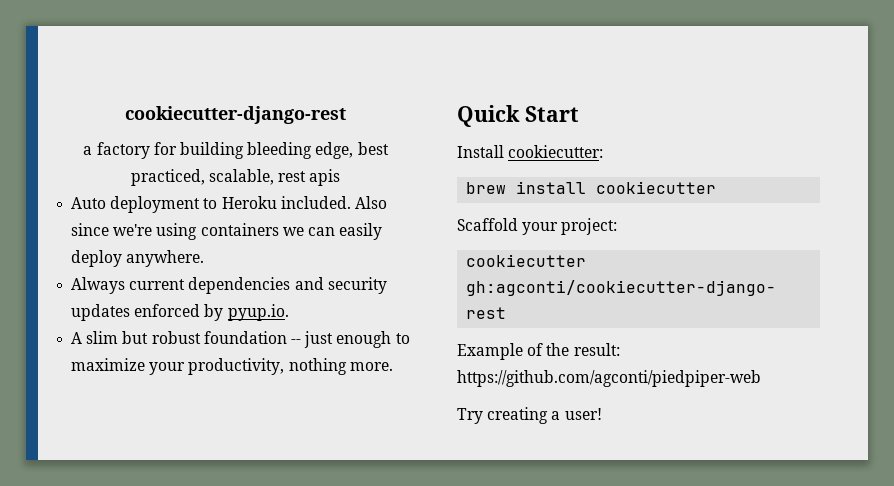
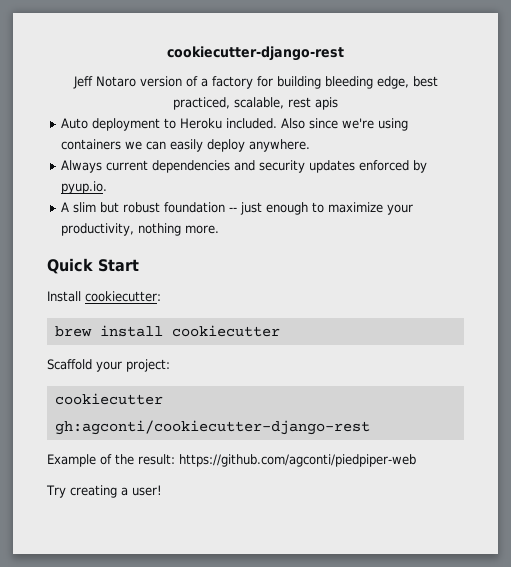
- a factory for building bleeding edge, best practiced, scalable, rest apis
+ Jeff Notaro version of a factory for building bleeding edge, best practiced, scalable, rest apis

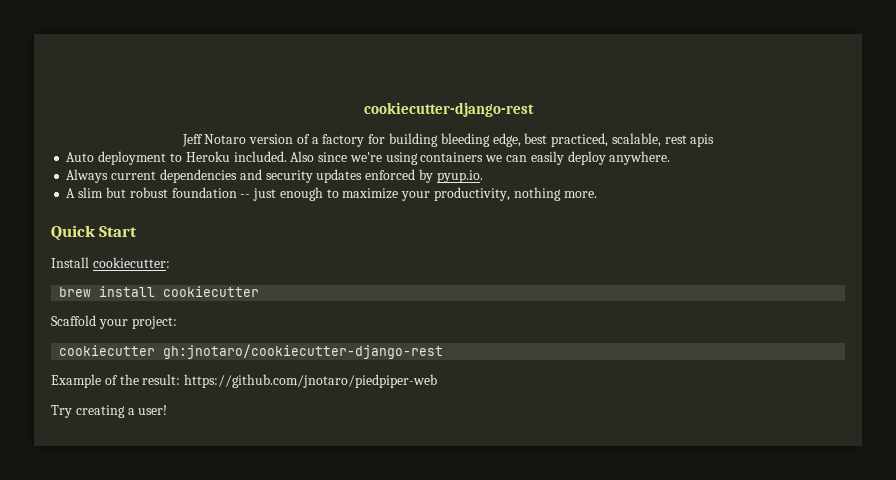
- cookiecutter gh:agconti/cookiecutter-django-rest
+ cookiecutter gh:jnotaro/cookiecutter-django-rest
- Example of the result: https://github.com/agconti/piedpiper-web
+ Example of the result: https://github.com/jnotaro/piedpiper-web

